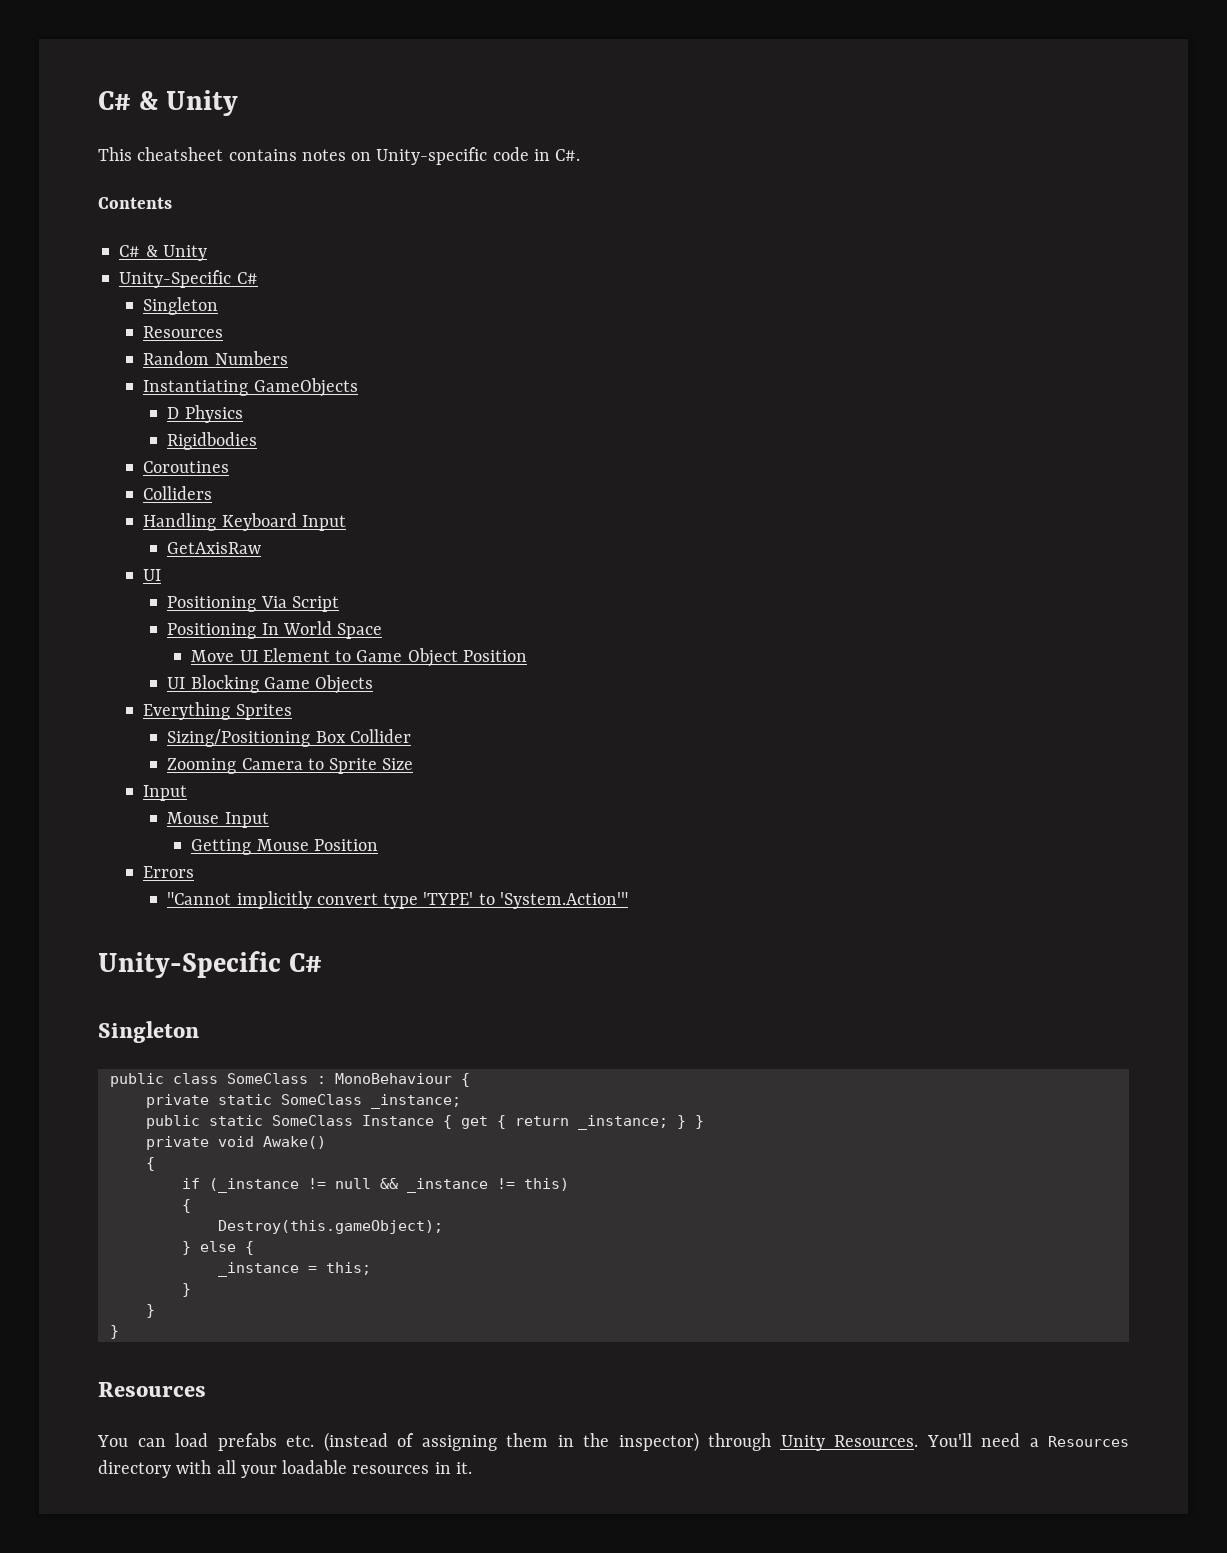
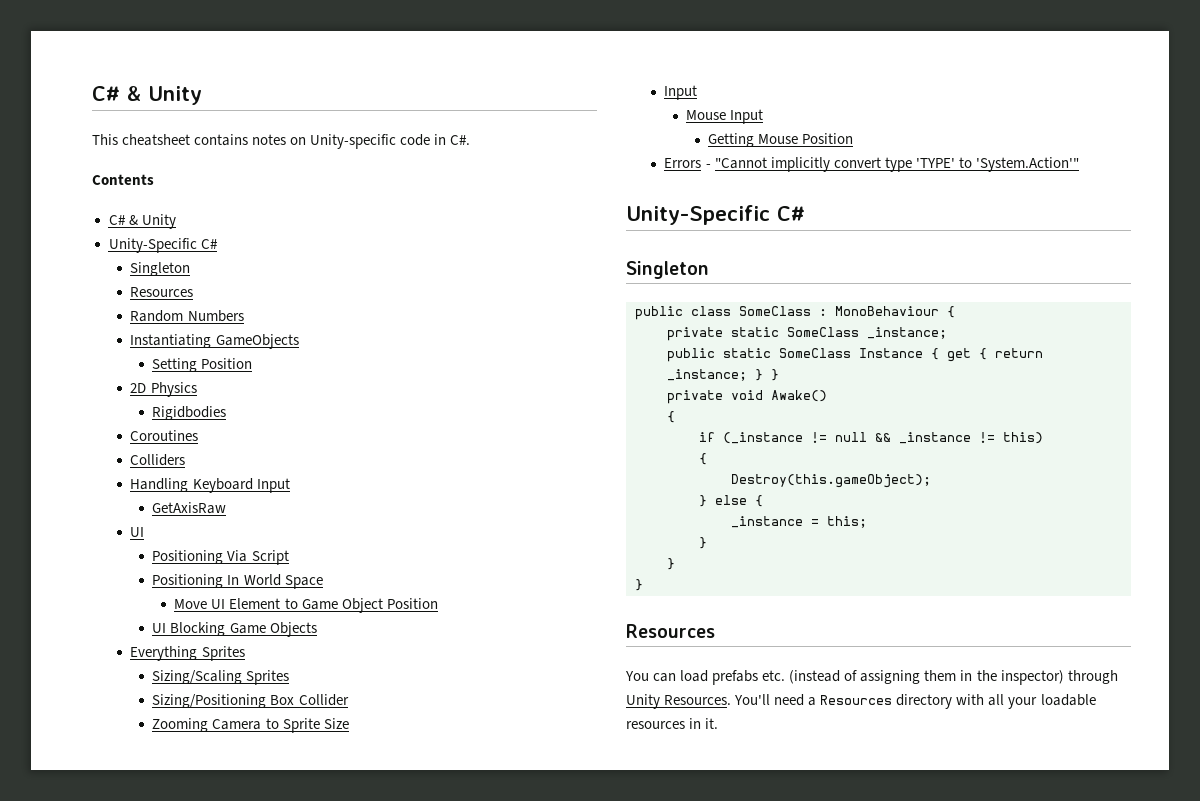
- D Physics
+ Setting Position
+ 2D Physics
+ Sizing/Scaling Sprites
- Errors
- "Cannot implicitly convert type 'TYPE' to 'System.Action'"
+ Errors - "Cannot implicitly convert type 'TYPE' to 'System.Action'"

